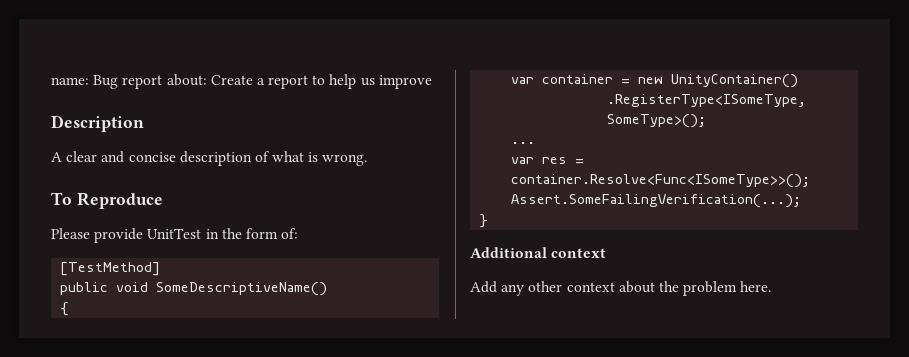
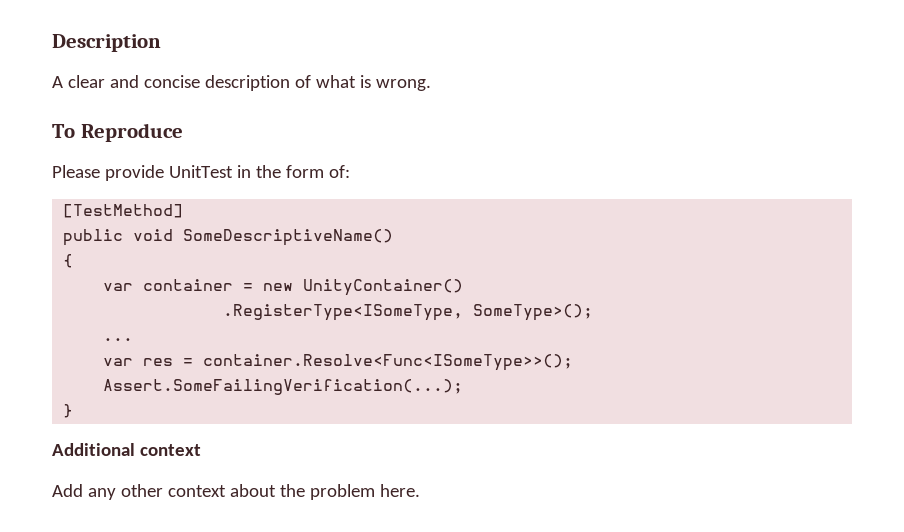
- name: Bug report about: Create a report to help us improve

